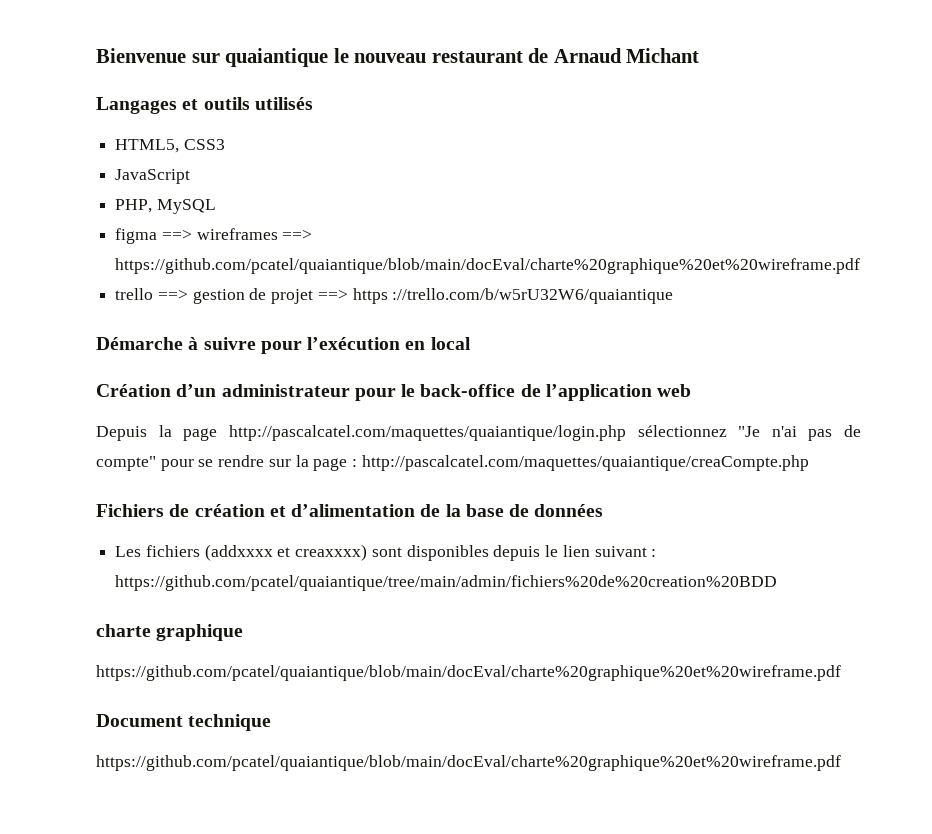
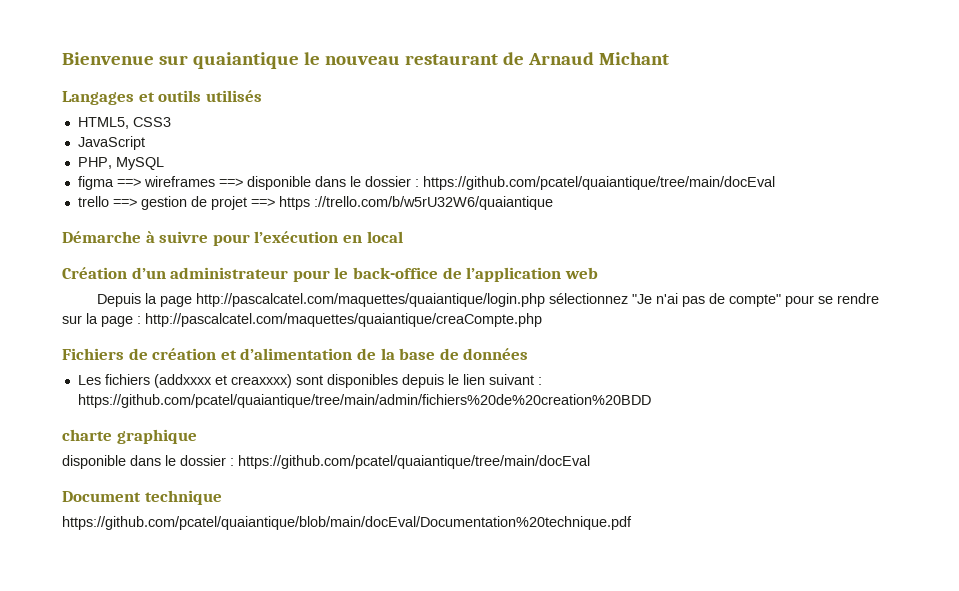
- figma ==> wireframes ==> https://github.com/pcatel/quaiantique/blob/main/docEval/charte%20graphique%20et%20wireframe.pdf
+ figma ==> wireframes ==> disponible dans le dossier : https://github.com/pcatel/quaiantique/tree/main/docEval
  charte graphique
- https://github.com/pcatel/quaiantique/blob/main/docEval/charte%20graphique%20et%20wireframe.pdf
+ disponible dans le dossier : https://github.com/pcatel/quaiantique/tree/main/docEval
  Document technique
- https://github.com/pcatel/quaiantique/blob/main/docEval/charte%20graphique%20et%20wireframe.pdf
+ https://github.com/pcatel/quaiantique/blob/main/docEval/Documentation%20technique.pdf

